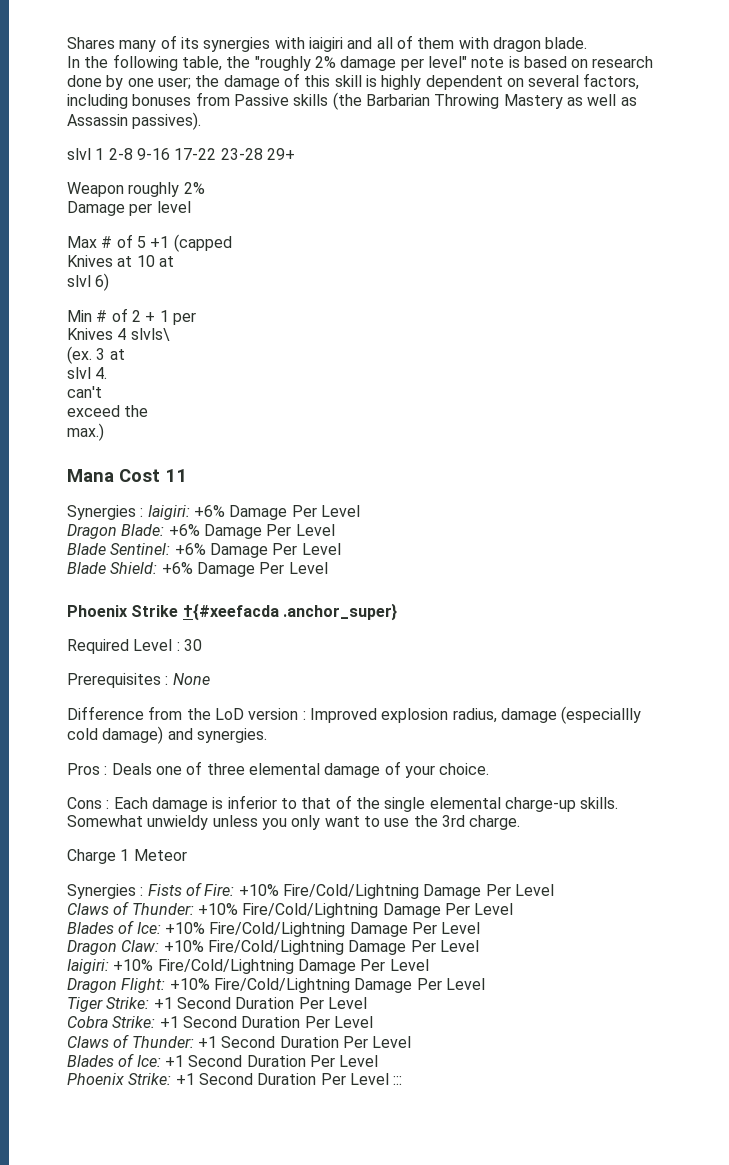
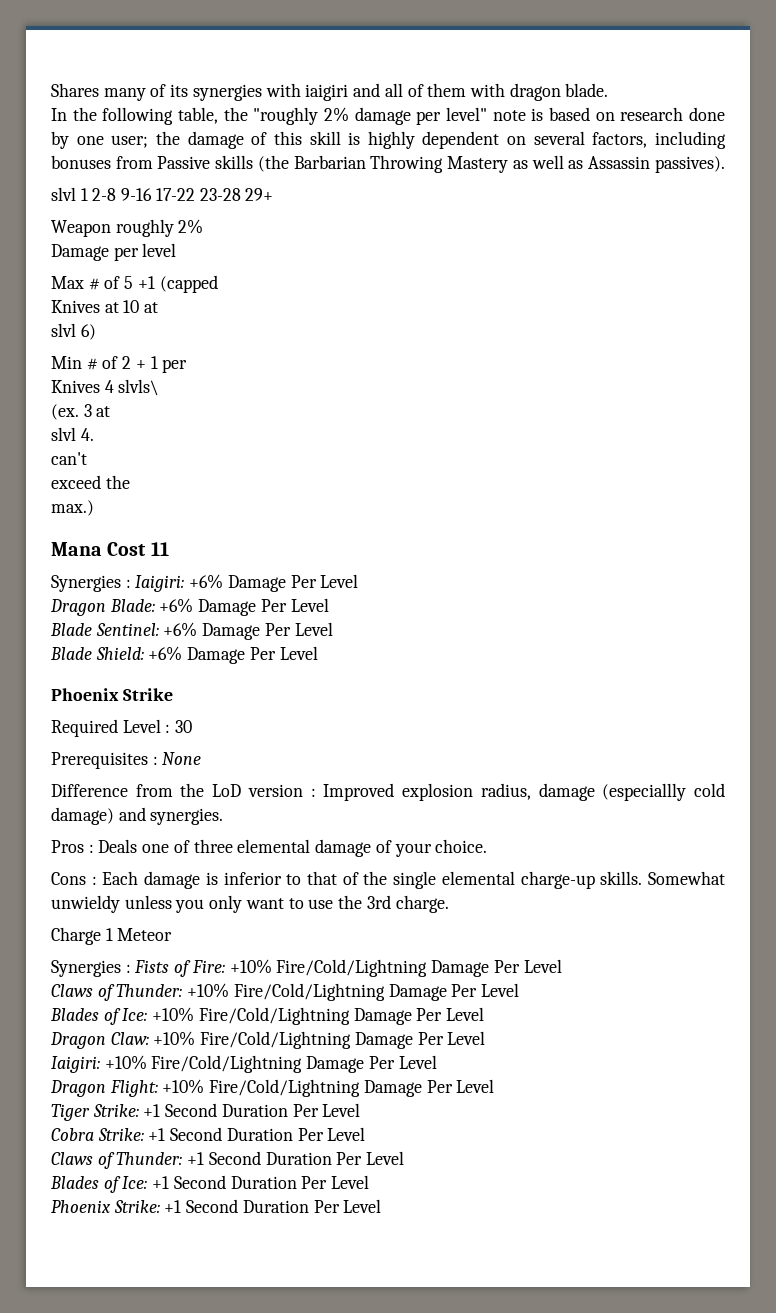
- Phoenix Strike †{#xeefacda .anchor_super}
+ Phoenix Strike
- Phoenix Strike: +1 Second Duration Per Level :::
+ Phoenix Strike: +1 Second Duration Per Level

